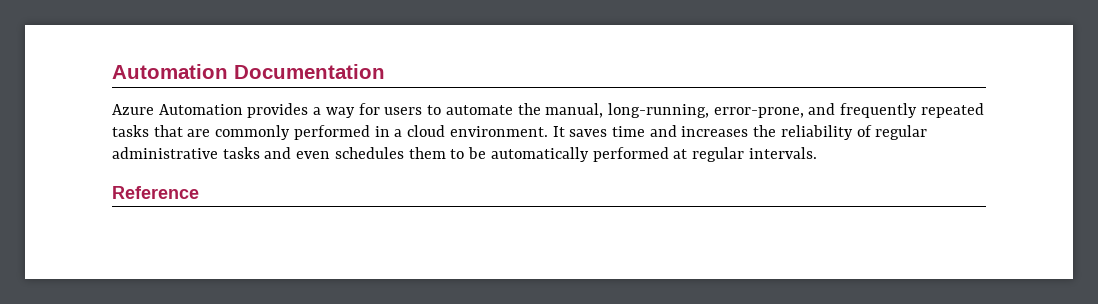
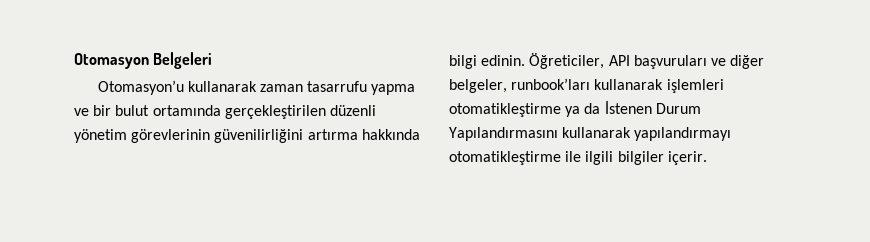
- Automation Documentation
- Azure Automation provides a way for users to automate the manual, long-running, error-prone, and frequently repeated tasks that are commonly performed in a cloud environment. It saves time and increases the reliability of regular administrative tasks and even schedules them to be automatically performed at regular intervals.
- Reference
+ Otomasyon Belgeleri
+ Otomasyon’u kullanarak zaman tasarrufu yapma ve bir bulut ortamında gerçekleştirilen düzenli yönetim görevlerinin güvenilirliğini artırma hakkında bilgi edinin. Öğreticiler, API başvuruları ve diğer belgeler, runbook’ları kullanarak işlemleri otomatikleştirme ya da İstenen Durum Yapılandırmasını kullanarak yapılandırmayı otomatikleştirme ile ilgili bilgiler içerir.

